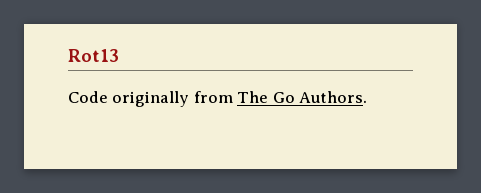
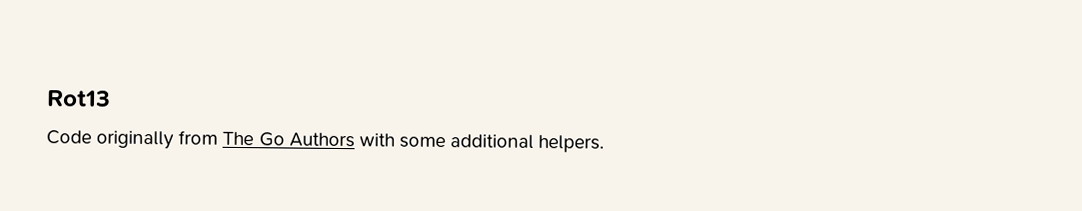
- Code originally from The Go Authors.
+ Code originally from The Go Authors with some additional helpers.

